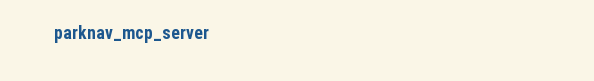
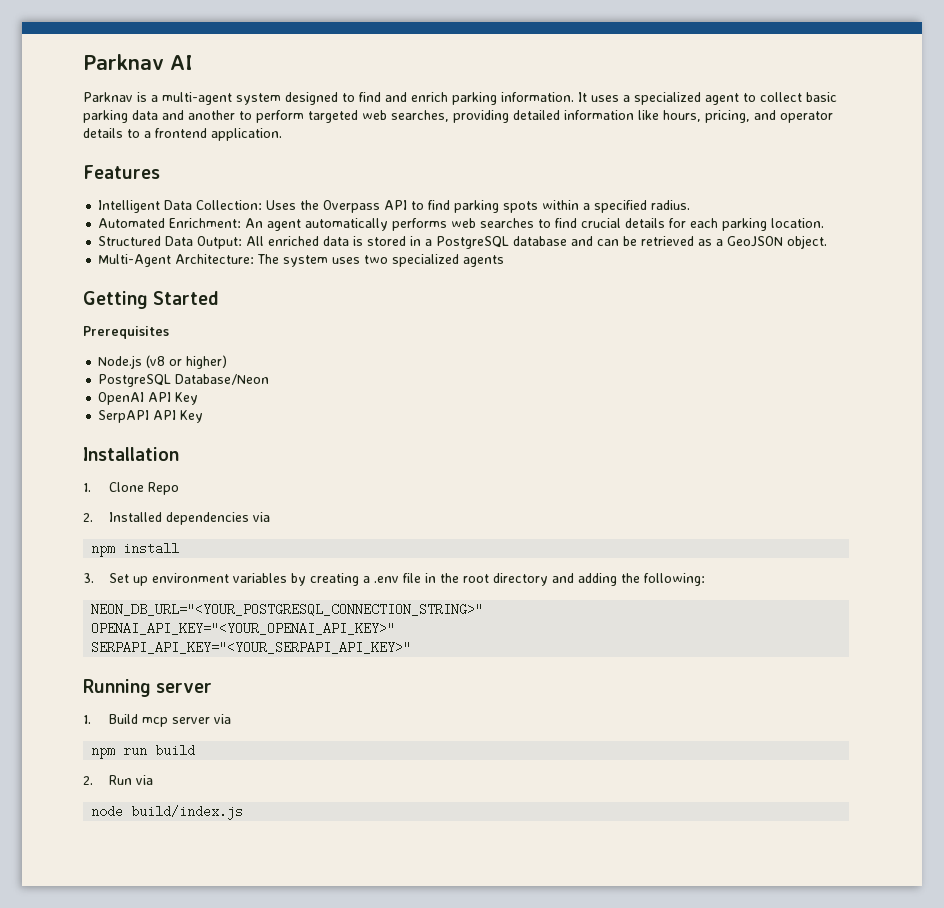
- parknav_mcp_server
+ Parknav AI
+ Parknav is a multi-agent system designed to find and enrich parking information. It uses a specialized agent to collect basic parking data and another to perform targeted web searches, providing detailed information like hours, pricing, and operator details to a frontend application.
+ Features
+ Intelligent Data Collection: Uses the Overpass API to find parking spots within a specified radius.
+ Automated Enrichment: An agent automatically performs web searches to find crucial details for each parking location.
+ Structured Data Output: All enriched data is stored in a PostgreSQL database and can be retrieved as a GeoJSON object.
+ Multi-Agent Architecture: The system uses two specialized agents
+ Getting Started
+ Prerequisites
+ Node.js (v8 or higher)
+ PostgreSQL Database/Neon
+ OpenAI API Key
+ SerpAPI API Key
+ Installation
+ 1. Clone Repo
+ 2. Installed dependencies via
+ npm install
+ 3. Set up environment variables by creating a .env file in the root directory and adding the following:
+ NEON_DB_URL="<YOUR_POSTGRESQL_CONNECTION_STRING>"
+ OPENAI_API_KEY="<YOUR_OPENAI_API_KEY>"
+ SERPAPI_API_KEY="<YOUR_SERPAPI_API_KEY>"
+ Running server
+ 1. Build mcp server via
+ npm run build
+ 2. Run via
+ node build/index.js

